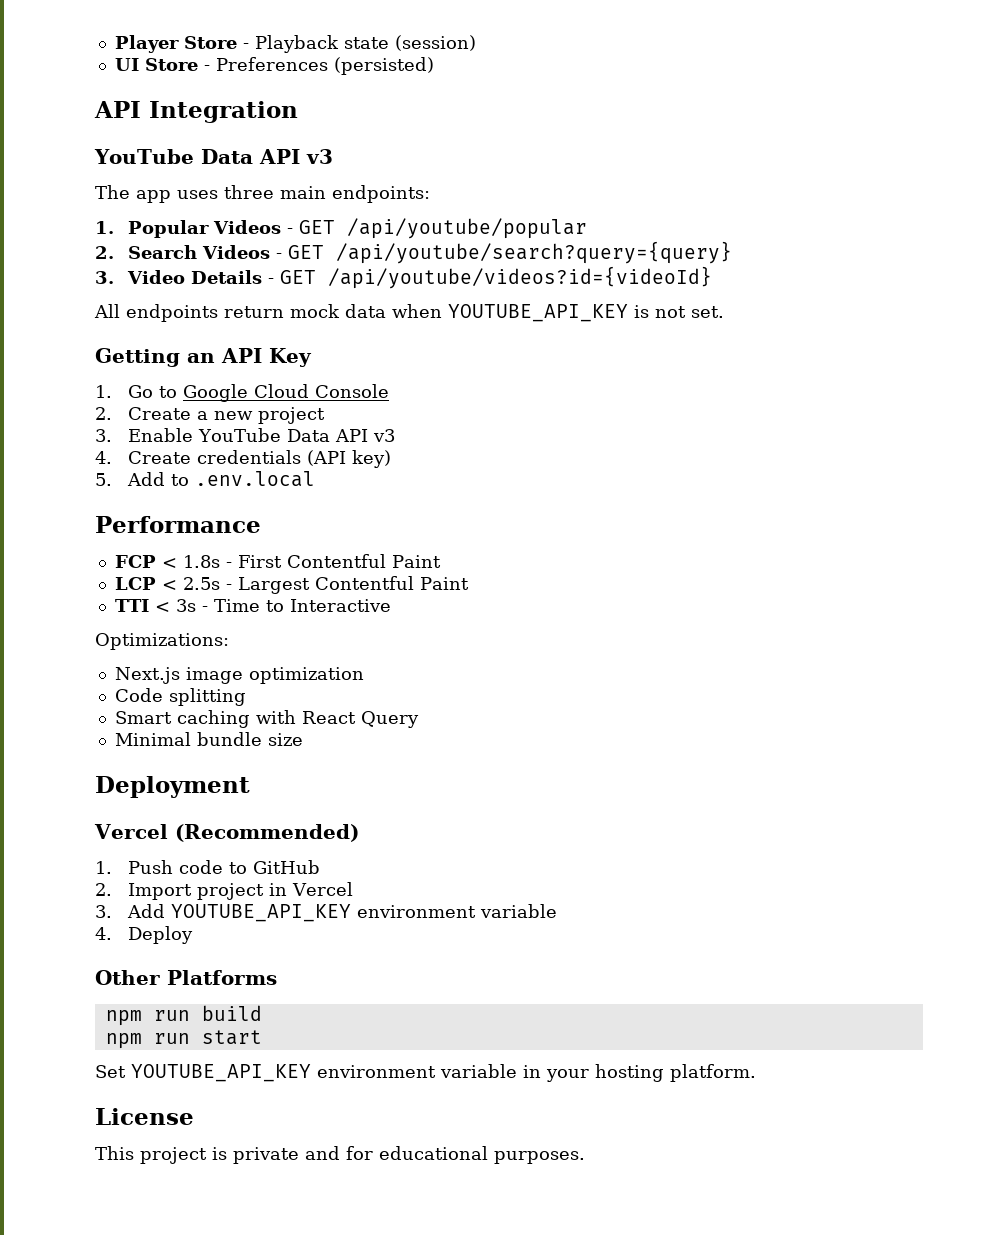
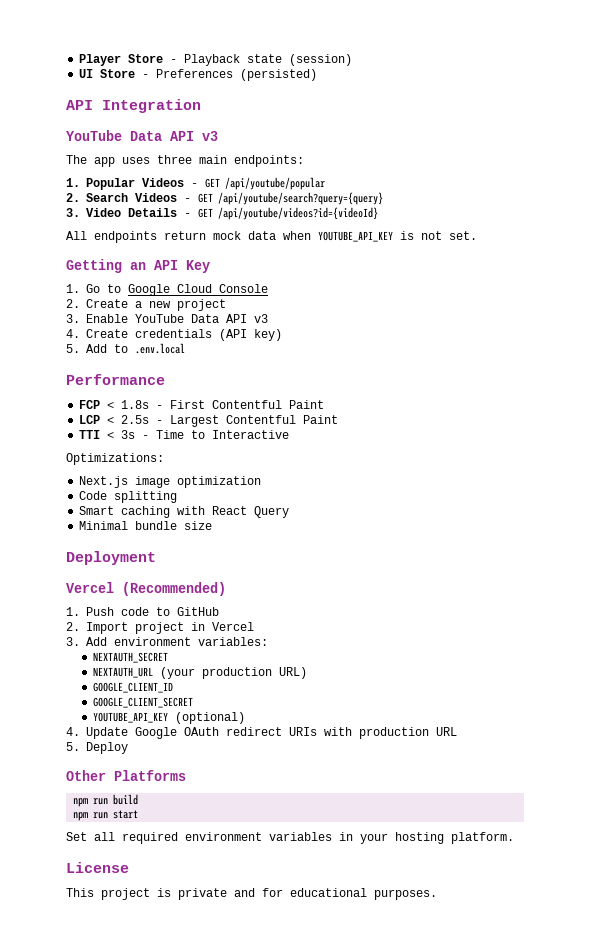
- 3. Add YOUTUBE_API_KEY environment variable
- 4. Deploy
+ 3. Add environment variables:
+ NEXTAUTH_SECRET
+ NEXTAUTH_URL (your production URL)
+ GOOGLE_CLIENT_ID
+ GOOGLE_CLIENT_SECRET
+ YOUTUBE_API_KEY (optional)
+ 4. Update Google OAuth redirect URIs with production URL
+ 5. Deploy
- Set YOUTUBE_API_KEY environment variable in your hosting platform.
+ Set all required environment variables in your hosting platform.

